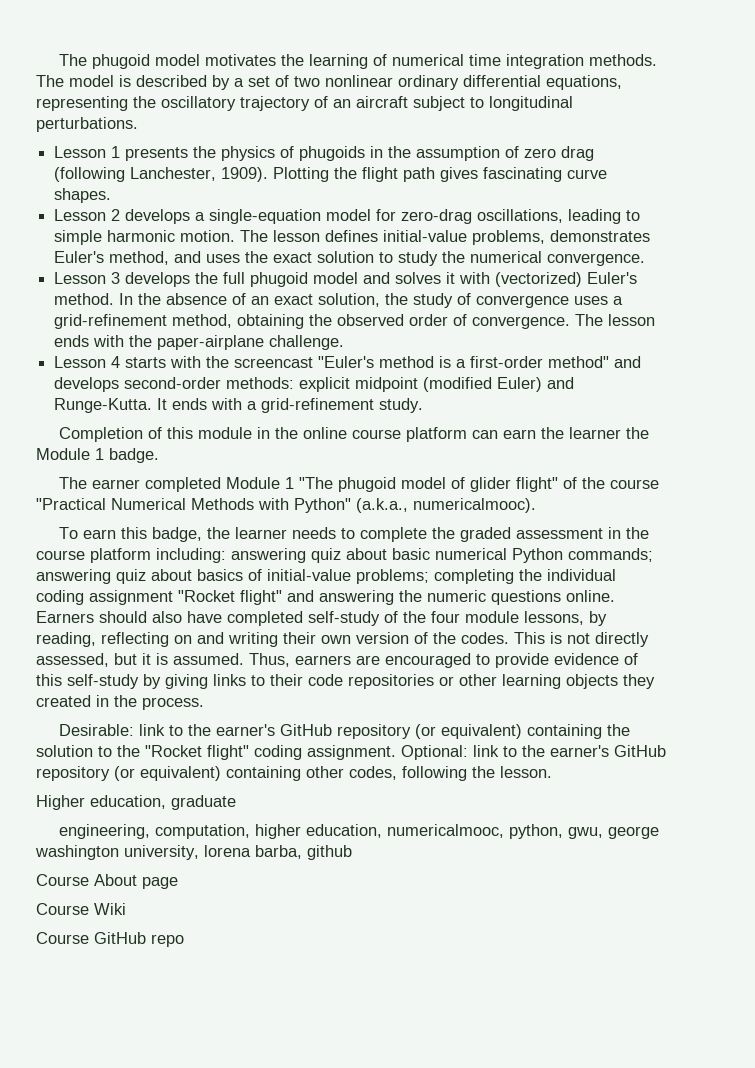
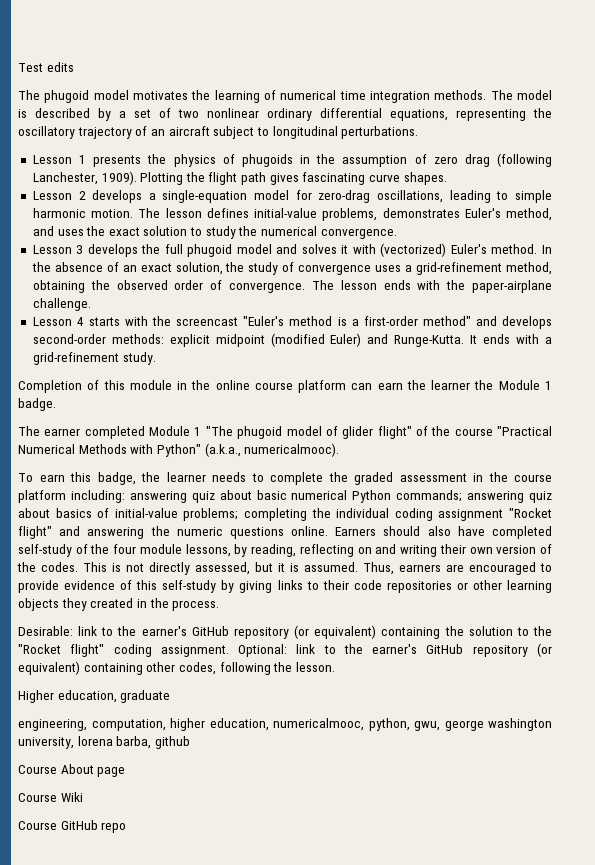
+ Test edits

